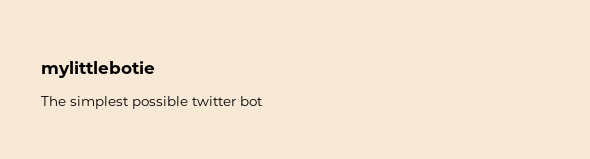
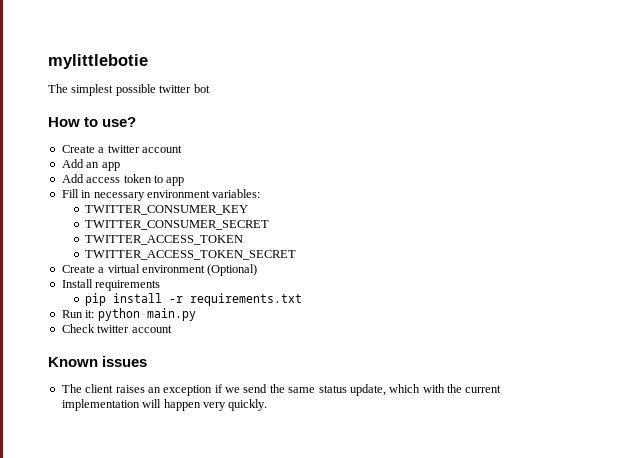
+ How to use?
+ Create a twitter account
+ Add an app
+ Add access token to app
+ Fill in necessary environment variables:
+ TWITTER_CONSUMER_KEY
+ TWITTER_CONSUMER_SECRET
+ TWITTER_ACCESS_TOKEN
+ TWITTER_ACCESS_TOKEN_SECRET
+ Create a virtual environment (Optional)
+ Install requirements
+ pip install -r requirements.txt
+ Run it: python main.py
+ Check twitter account
+ Known issues
+ The client raises an exception if we send the same status update, which with the current implementation will happen very quickly.

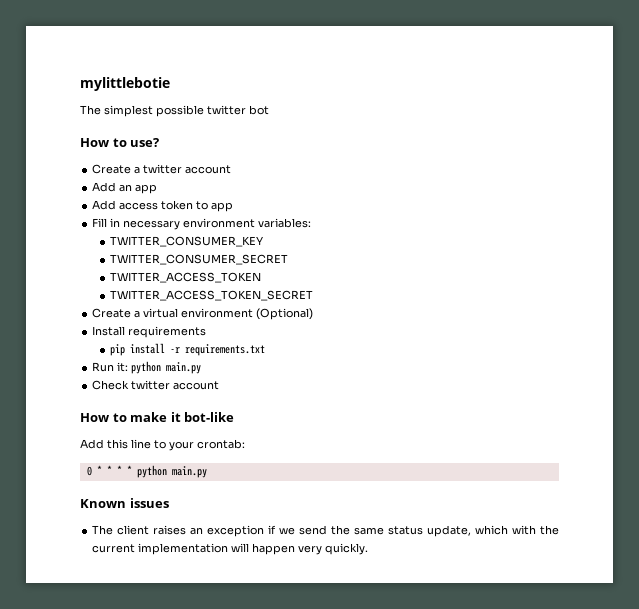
+ How to make it bot-like
+ Add this line to your crontab:
+ 0 * * * * python main.py

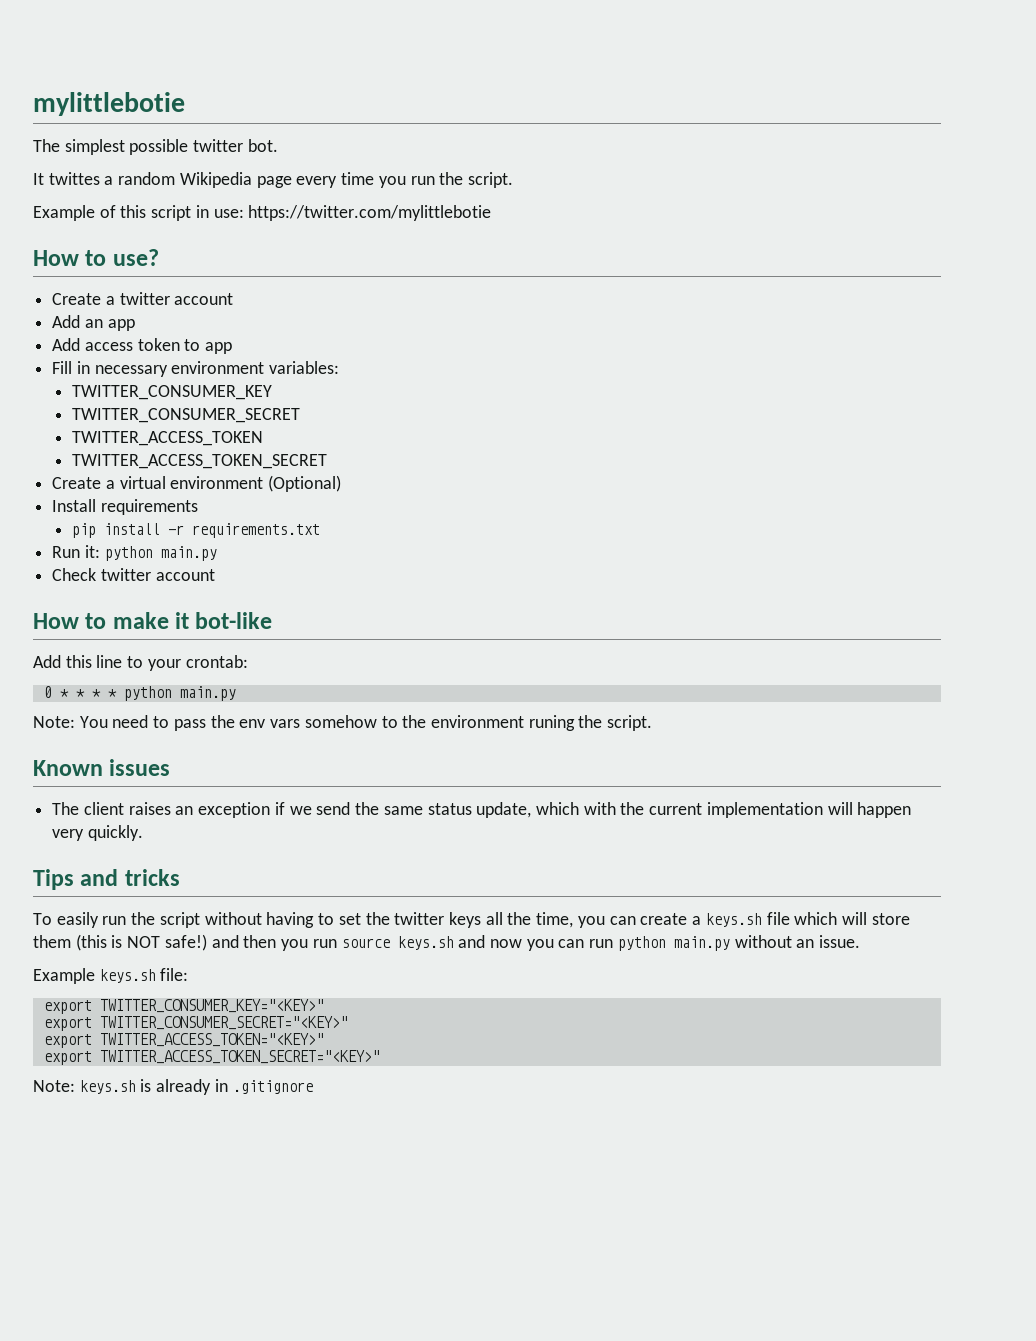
- The simplest possible twitter bot
+ The simplest possible twitter bot.
+ It twittes a random Wikipedia page every time you run the script.
+ Example of this script in use: https://twitter.com/mylittlebotie
+ Note: You need to pass the env vars somehow to the environment runing the script.
+ Tips and tricks
+ To easily run the script without having to set the twitter keys all the time, you can create a keys.sh file which will store them (this is NOT safe!) and then you run source keys.sh and now you can run python main.py without an issue.
+ Example keys.sh file:
+ export TWITTER_CONSUMER_KEY="<KEY>"
+ export TWITTER_CONSUMER_SECRET="<KEY>"
+ export TWITTER_ACCESS_TOKEN="<KEY>"
+ export TWITTER_ACCESS_TOKEN_SECRET="<KEY>"
+ Note: keys.sh is already in .gitignore

